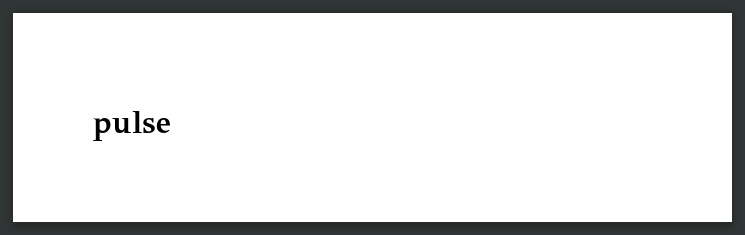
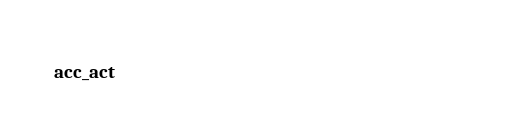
- pulse
+ acc_act

